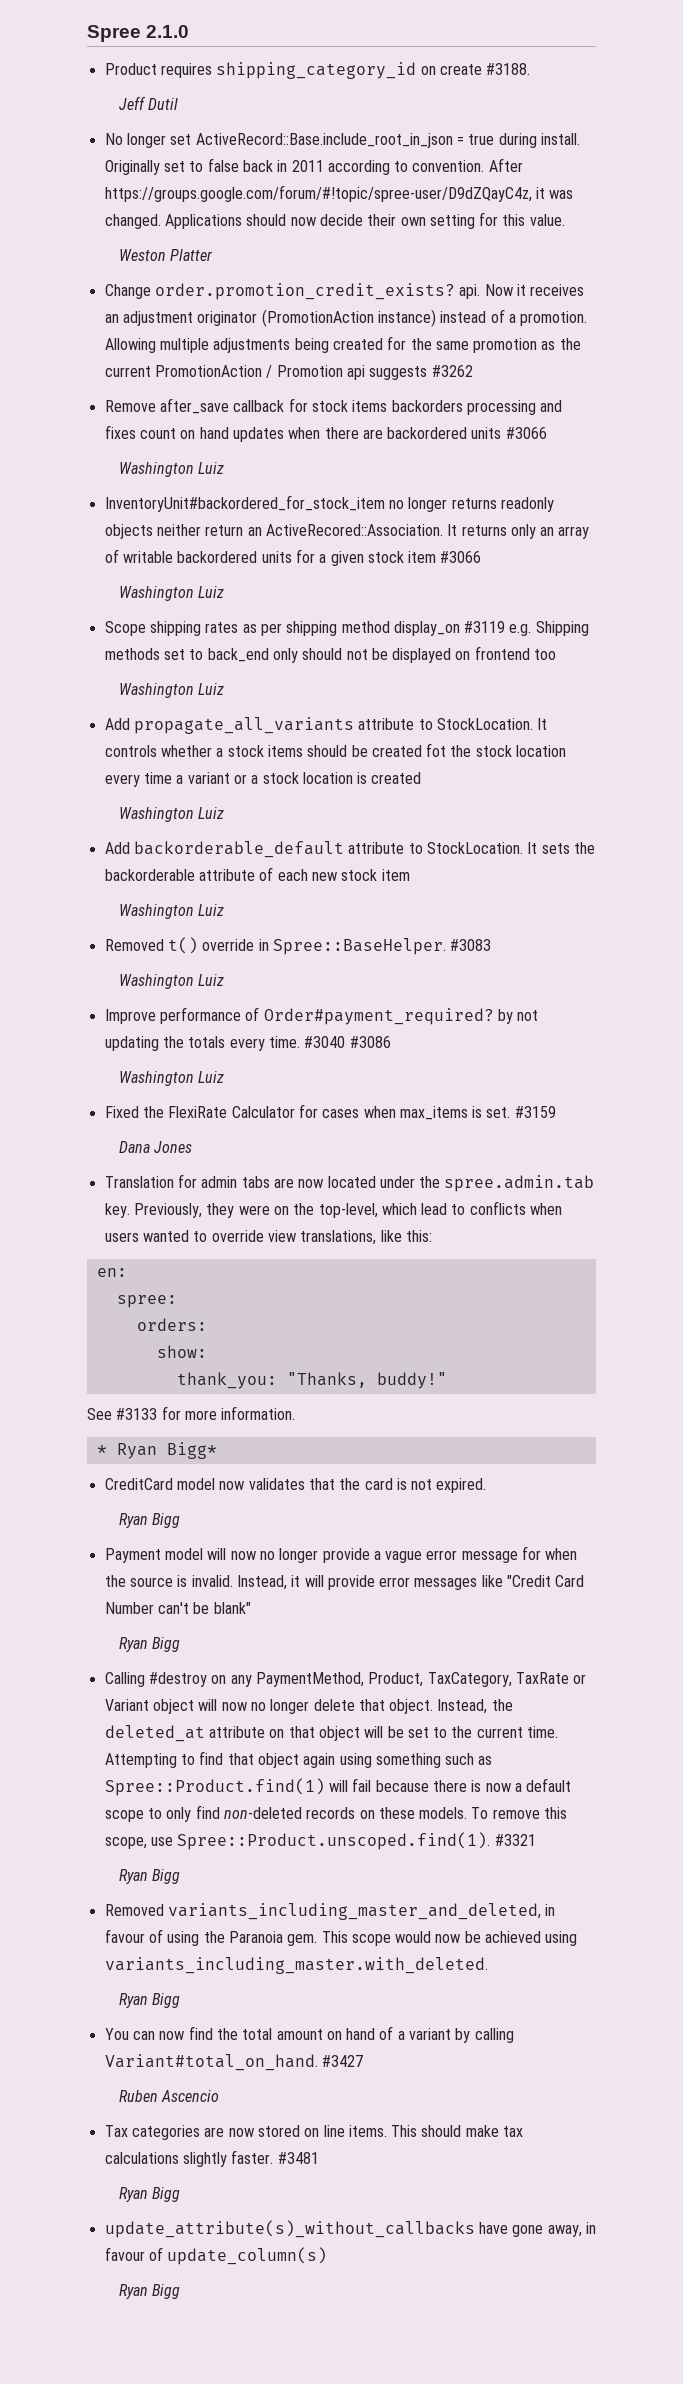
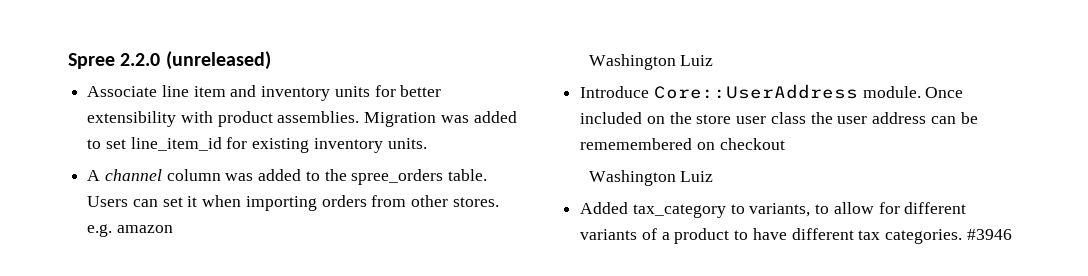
- Spree 2.1.0
- Product requires shipping_category_id on create #3188.
- Jeff Dutil
- No longer set ActiveRecord::Base.include_root_in_json = true during install. Originally set to false back in 2011 according to convention. After https://groups.google.com/forum/#!topic/spree-user/D9dZQayC4z, it was changed. Applications should now decide their own setting for this value.
- Weston Platter
- Change order.promotion_credit_exists? api. Now it receives an adjustment originator (PromotionAction instance) instead of a promotion. Allowing multiple adjustments being created for the same promotion as the current PromotionAction / Promotion api suggests #3262
- Remove after_save callback for stock items backorders processing and fixes count on hand updates when there are backordered units #3066
+ Spree 2.2.0 (unreleased)
+ Associate line item and inventory units for better extensibility with product assemblies. Migration was added to set line_item_id for existing inventory units.
+ A channel column was added to the spree_orders table. Users can set it when importing orders from other stores. e.g. amazon
  Washington Luiz
- InventoryUnit#backordered_for_stock_item no longer returns readonly objects neither return an ActiveRecored::Association. It returns only an array of writable backordered units for a given stock item #3066
+ Introduce Core::UserAddress module. Once included on the store user class the user address can be rememembered on checkout
  Washington Luiz
- Scope shipping rates as per shipping method display_on #3119 e.g. Shipping methods set to back_end only should not be displayed on frontend too
- Washington Luiz
- Add propagate_all_variants attribute to StockLocation. It controls whether a stock items should be created fot the stock location every time a variant or a stock location is created
- Washington Luiz
- Add backorderable_default attribute to StockLocation. It sets the backorderable attribute of each new stock item
- Washington Luiz
- Removed t() override in Spree::BaseHelper. #3083
- Washington Luiz
- Improve performance of Order#payment_required? by not updating the totals every time. #3040 #3086
- Washington Luiz
- Fixed the FlexiRate Calculator for cases when max_items is set. #3159
- Dana Jones
- Translation for admin tabs are now located under the spree.admin.tab key. Previously, they were on the top-level, which lead to conflicts when users wanted to override view translations, like this:
- en:
- spree:
- orders:
- show:
- thank_you: "Thanks, buddy!"
- See #3133 for more information.
- * Ryan Bigg*
- CreditCard model now validates that the card is not expired.
- Ryan Bigg
- Payment model will now no longer provide a vague error message for when the source is invalid. Instead, it will provide error messages like "Credit Card Number can't be blank"
- Ryan Bigg
- Calling #destroy on any PaymentMethod, Product, TaxCategory, TaxRate or Variant object will now no longer delete that object. Instead, the deleted_at attribute on that object will be set to the current time. Attempting to find that object again using something such as Spree::Product.find(1) will fail because there is now a default scope to only find non-deleted records on these models. To remove this scope, use Spree::Product.unscoped.find(1). #3321
- Ryan Bigg
- Removed variants_including_master_and_deleted, in favour of using the Paranoia gem. This scope would now be achieved using variants_including_master.with_deleted.
- Ryan Bigg
- You can now find the total amount on hand of a variant by calling Variant#total_on_hand. #3427
- Ruben Ascencio
- Tax categories are now stored on line items. This should make tax calculations slightly faster. #3481
- Ryan Bigg
- update_attribute(s)_without_callbacks have gone away, in favour of update_column(s)
- Ryan Bigg
+ Added tax_category to variants, to allow for different variants of a product to have different tax categories. #3946

